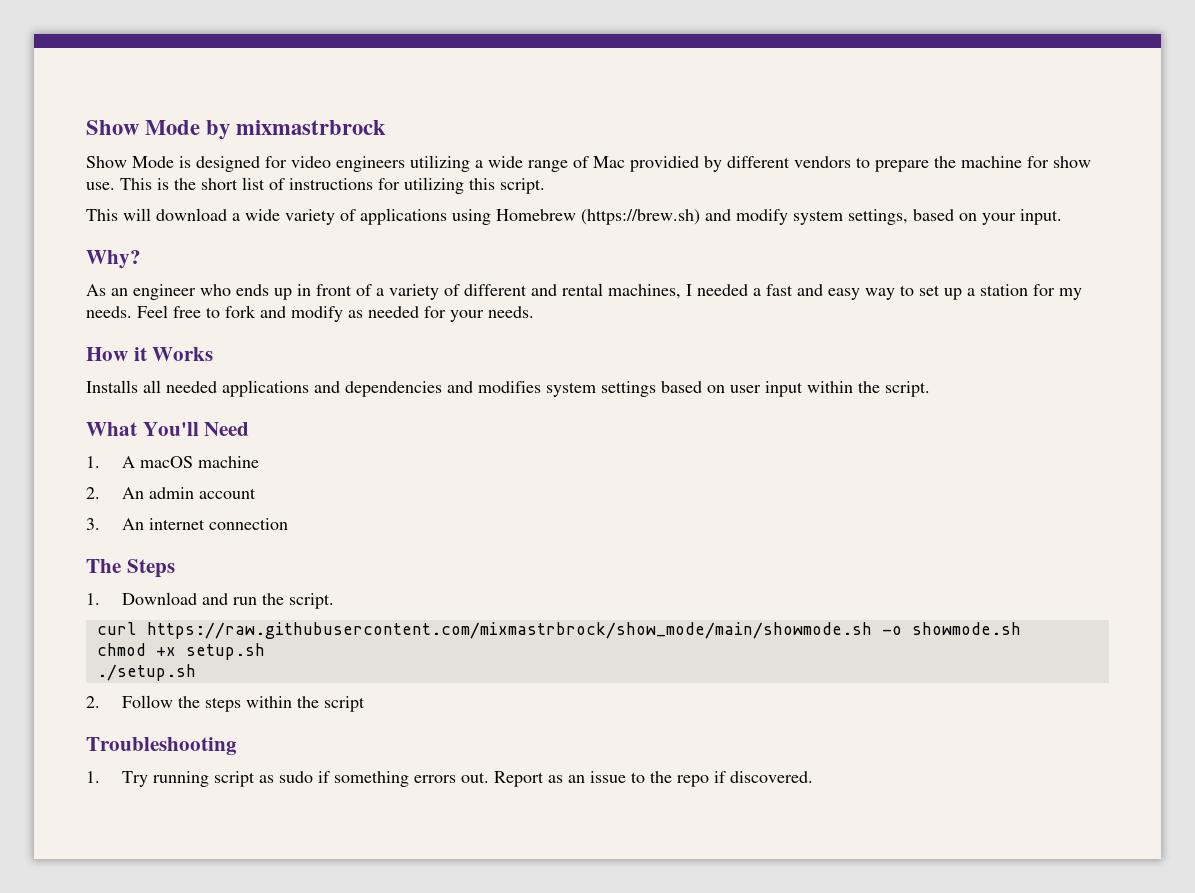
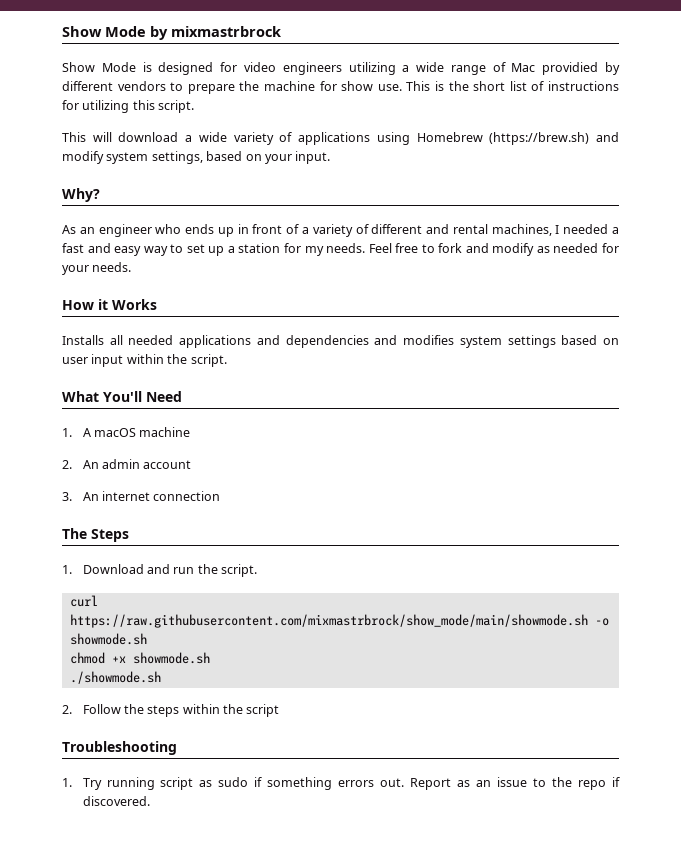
- chmod +x setup.sh
- ./setup.sh
+ chmod +x showmode.sh
+ ./showmode.sh

